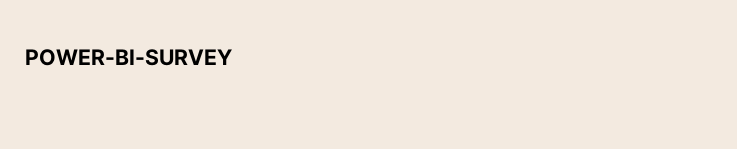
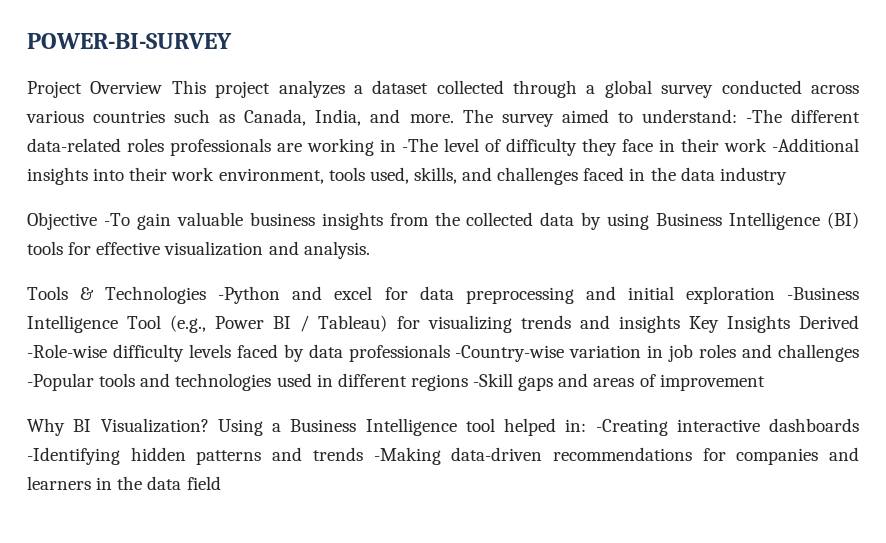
+ Project Overview This project analyzes a dataset collected through a global survey conducted across various countries such as Canada, India, and more. The survey aimed to understand: -The different data-related roles professionals are working in -The level of difficulty they face in their work -Additional insights into their work environment, tools used, skills, and challenges faced in the data industry
+ Objective -To gain valuable business insights from the collected data by using Business Intelligence (BI) tools for effective visualization and analysis.
+ Tools & Technologies -Python and excel for data preprocessing and initial exploration -Business Intelligence Tool (e.g., Power BI / Tableau) for visualizing trends and insights Key Insights Derived -Role-wise difficulty levels faced by data professionals -Country-wise variation in job roles and challenges -Popular tools and technologies used in different regions -Skill gaps and areas of improvement
+ Why BI Visualization? Using a Business Intelligence tool helped in: -Creating interactive dashboards -Identifying hidden patterns and trends -Making data-driven recommendations for companies and learners in the data field

